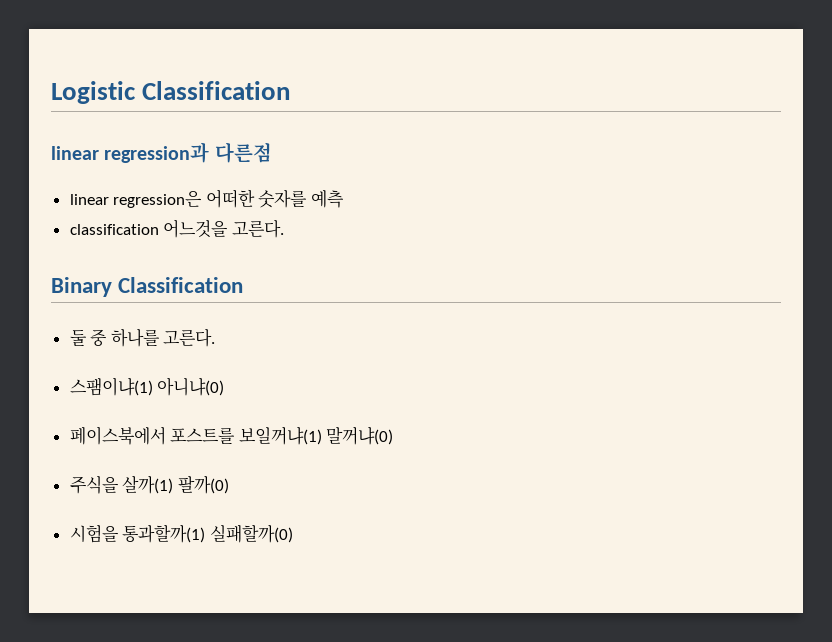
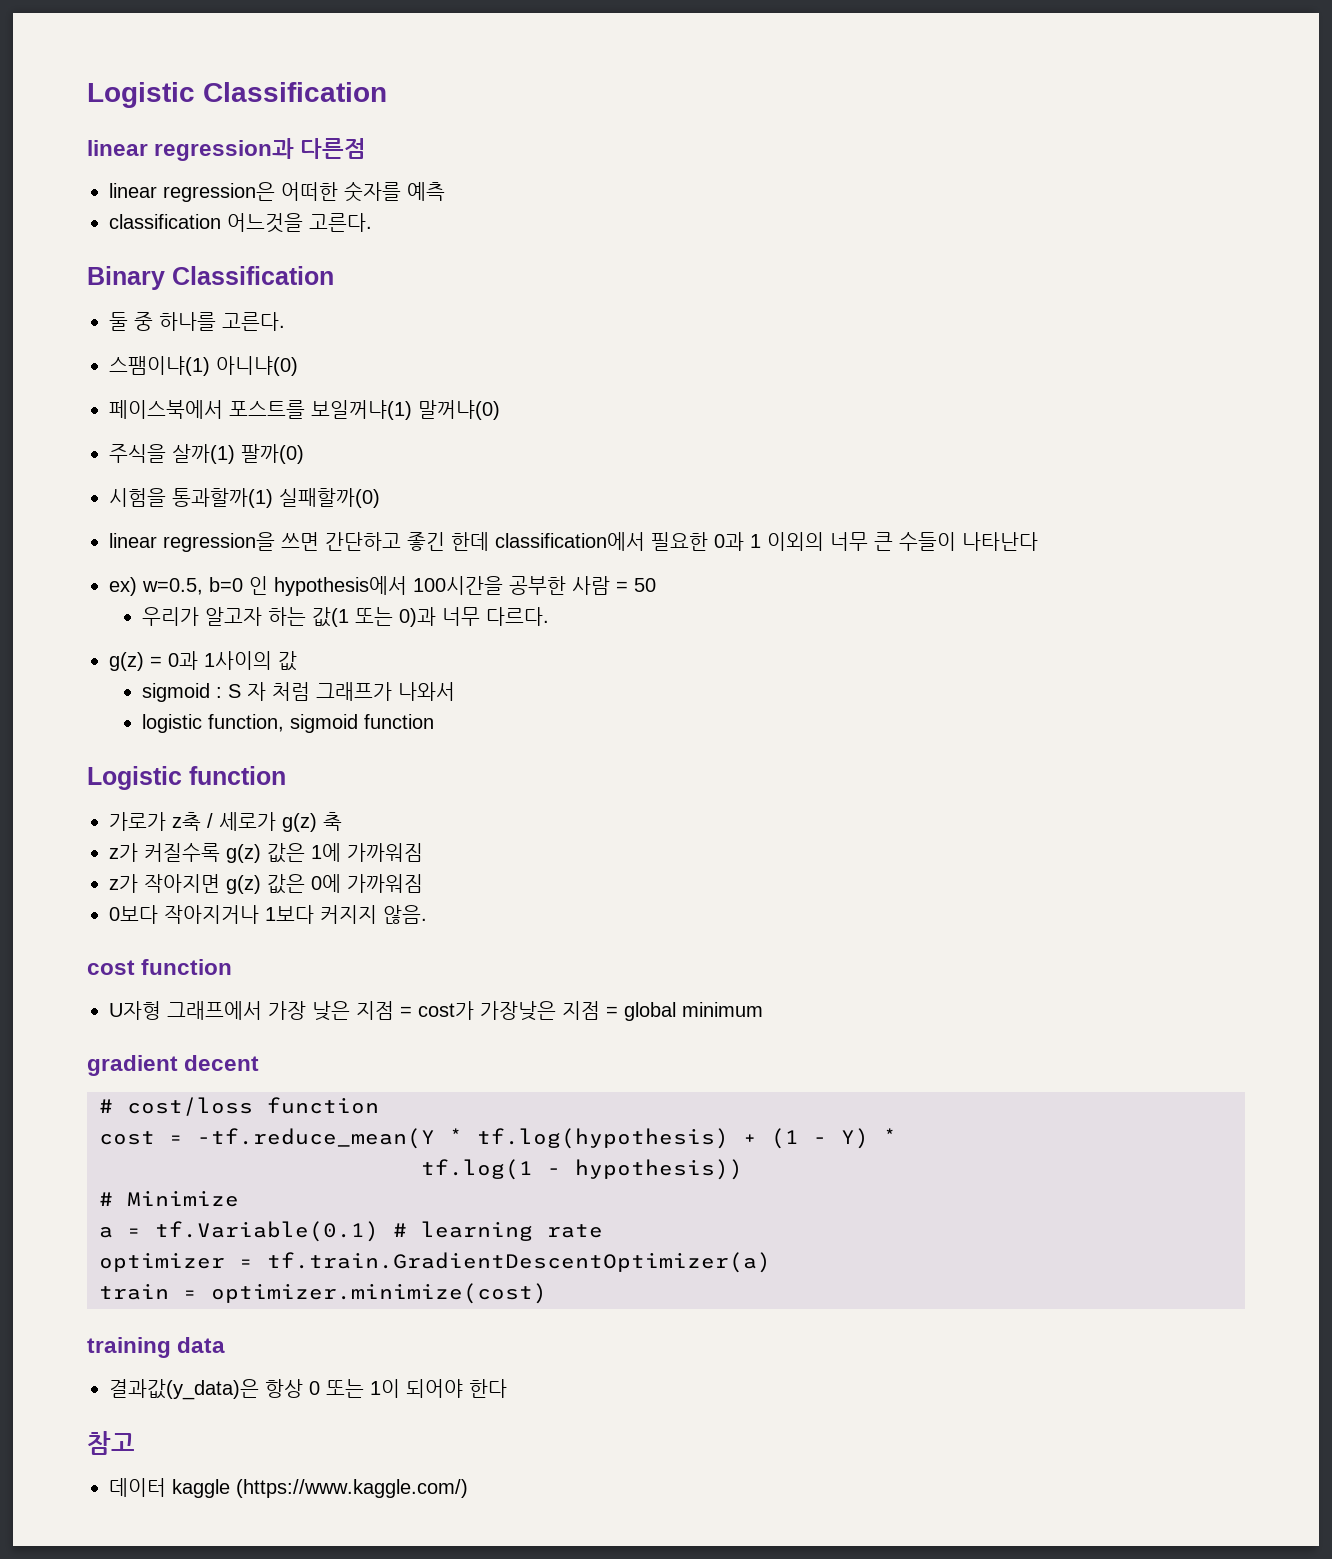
+ linear regression을 쓰면 간단하고 좋긴 한데 classification에서 필요한 0과 1 이외의 너무 큰 수들이 나타난다
+ ex) w=0.5, b=0 인 hypothesis에서 100시간을 공부한 사람 = 50
+ 우리가 알고자 하는 값(1 또는 0)과 너무 다르다.
+ g(z) = 0과 1사이의 값
+ sigmoid : S 자 처럼 그래프가 나와서
+ logistic function, sigmoid function
+ Logistic function
+ 가로가 z축 / 세로가 g(z) 축
+ z가 커질수록 g(z) 값은 1에 가까워짐
+ z가 작아지면 g(z) 값은 0에 가까워짐
+ 0보다 작아지거나 1보다 커지지 않음.
+ cost function
+ U자형 그래프에서 가장 낮은 지점 = cost가 가장낮은 지점 = global minimum
+ gradient decent
+ # cost/loss function
+ cost = -tf.reduce_mean(Y * tf.log(hypothesis) + (1 - Y) *
+ tf.log(1 - hypothesis))
+ # Minimize
+ a = tf.Variable(0.1) # learning rate
+ optimizer = tf.train.GradientDescentOptimizer(a)
+ train = optimizer.minimize(cost)
+ training data
+ 결과값(y_data)은 항상 0 또는 1이 되어야 한다
+ 참고
+ 데이터 kaggle (https://www.kaggle.com/)

